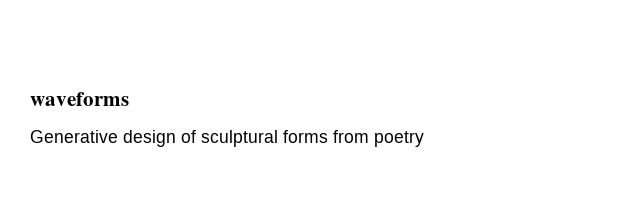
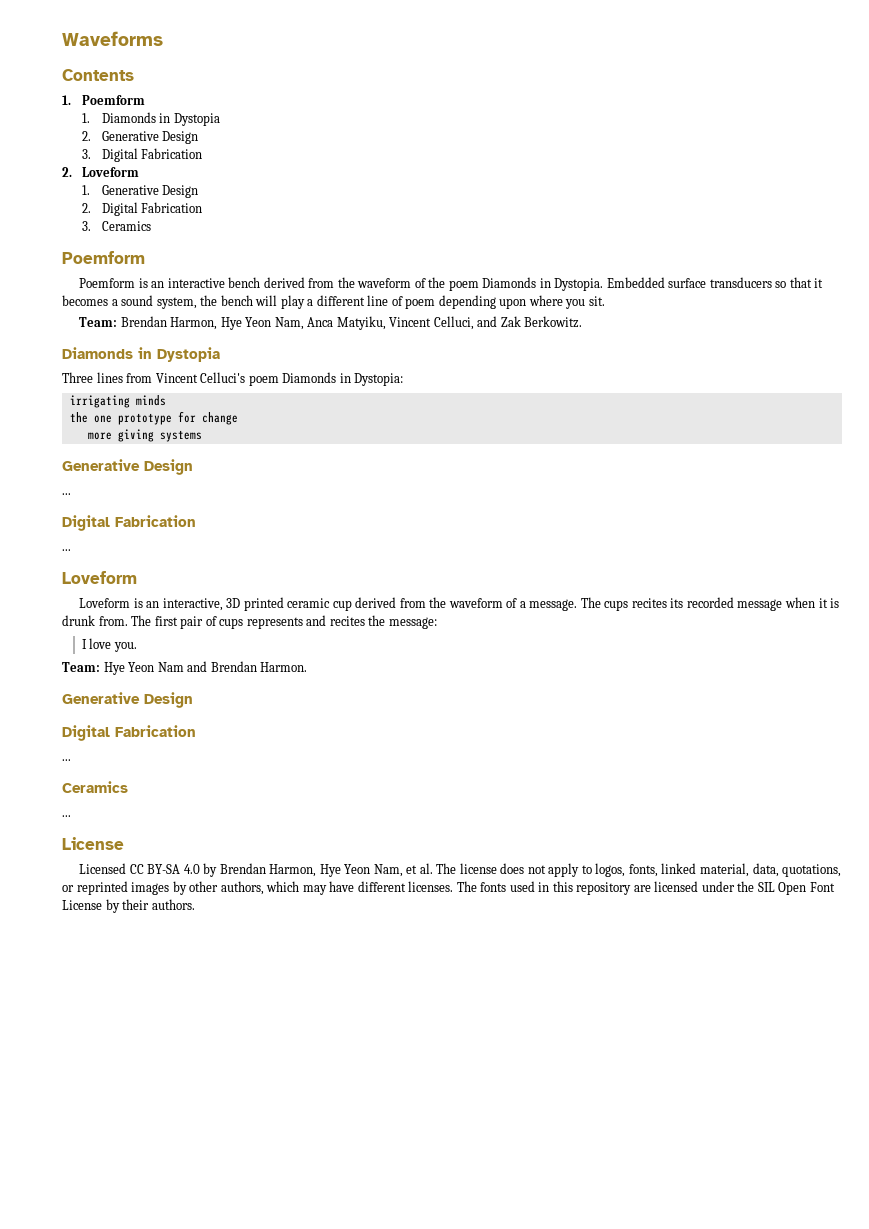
- waveforms
- Generative design of sculptural forms from poetry
+ Waveforms
+ Contents
+ 1. Poemform
+ 1. Diamonds in Dystopia
+ 2. Generative Design
+ 3. Digital Fabrication
+ 2. Loveform
+ 1. Generative Design
+ 2. Digital Fabrication
+ 3. Ceramics
+ Poemform
+ Poemform is an interactive bench derived from the waveform of the poem Diamonds in Dystopia. Embedded surface transducers so that it becomes a sound system, the bench will play a different line of poem depending upon where you sit.
+ Team: Brendan Harmon, Hye Yeon Nam, Anca Matyiku, Vincent Celluci, and Zak Berkowitz.
+ Diamonds in Dystopia
+ Three lines from Vincent Celluci's poem Diamonds in Dystopia:
+ irrigating minds
+ the one prototype for change
+ more giving systems
+ Generative Design
+ ...
+ Digital Fabrication
+ ...
+ Loveform
+ Loveform is an interactive, 3D printed ceramic cup derived from the waveform of a message. The cups recites its recorded message when it is drunk from. The first pair of cups represents and recites the message:
+ I love you.
+ Team: Hye Yeon Nam and Brendan Harmon.
+ Generative Design
+ Digital Fabrication
+ ...
+ Ceramics
+ ...
+ License
+ Licensed CC BY-SA 4.0 by Brendan Harmon, Hye Yeon Nam, et al. The license does not apply to logos, fonts, linked material, data, quotations, or reprinted images by other authors, which may have different licenses. The fonts used in this repository are licensed under the SIL Open Font License by their authors.

